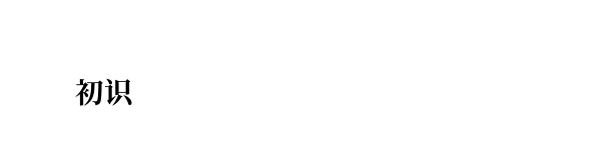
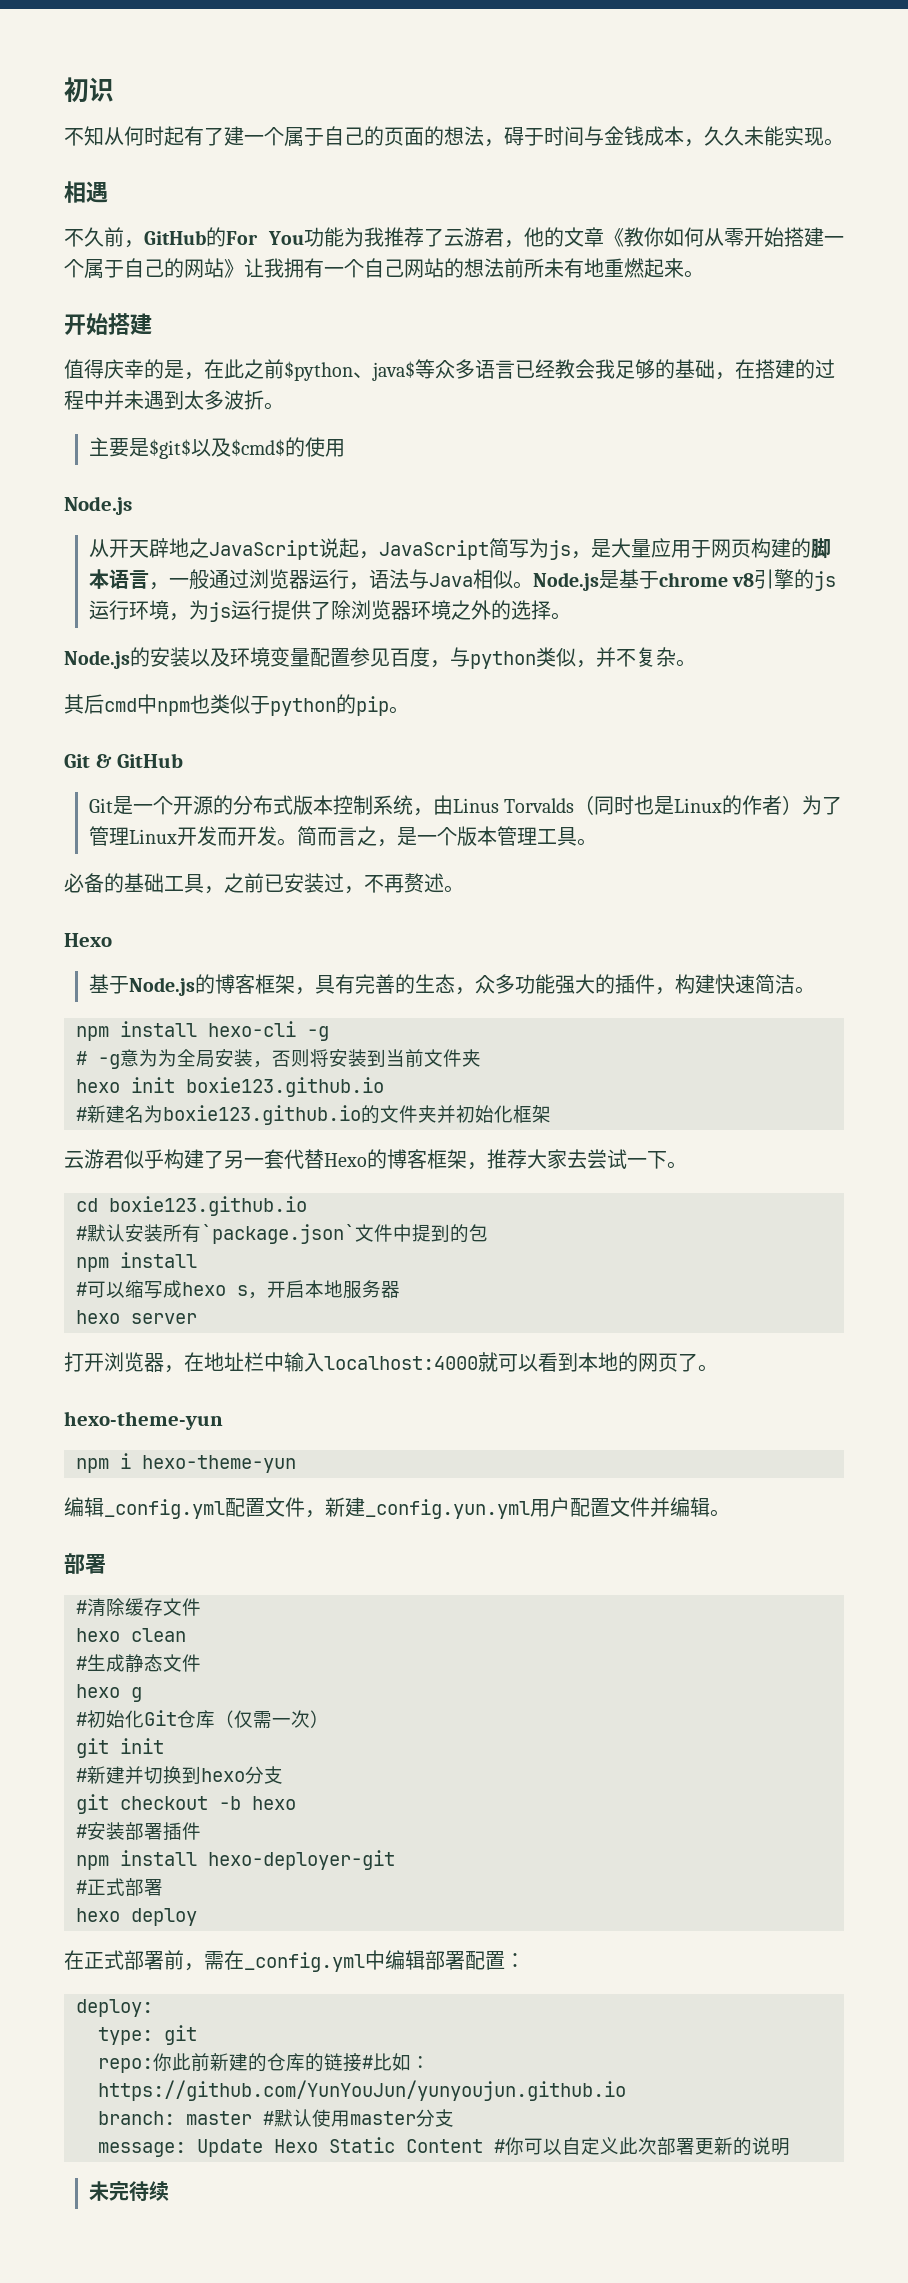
+ 不知从何时起有了建一个属于自己的页面的想法，碍于时间与金钱成本，久久未能实现。
+ 相遇
+ 不久前，GitHub的For You功能为我推荐了云游君，他的文章《教你如何从零开始搭建一个属于自己的网站》让我拥有一个自己网站的想法前所未有地重燃起来。
+ 开始搭建
+ 值得庆幸的是，在此之前$python、java$等众多语言已经教会我足够的基础，在搭建的过程中并未遇到太多波折。
+ 主要是$git$以及$cmd$的使用
+ Node.js
+ 从开天辟地之JavaScript说起，JavaScript简写为js，是大量应用于网页构建的脚本语言，一般通过浏览器运行，语法与Java相似。Node.js是基于chrome v8引擎的js运行环境，为js运行提供了除浏览器环境之外的选择。
+ Node.js的安装以及环境变量配置参见百度，与python类似，并不复杂。
+ 其后cmd中npm也类似于python的pip。
+ Git & GitHub
+ Git是一个开源的分布式版本控制系统，由Linus Torvalds（同时也是Linux的作者）为了管理Linux开发而开发。简而言之，是一个版本管理工具。
+ 必备的基础工具，之前已安装过，不再赘述。
+ Hexo
+ 基于Node.js的博客框架，具有完善的生态，众多功能强大的插件，构建快速简洁。
+ npm install hexo-cli -g
+ # -g意为为全局安装，否则将安装到当前文件夹
+ hexo init boxie123.github.io
+ #新建名为boxie123.github.io的文件夹并初始化框架
+ 云游君似乎构建了另一套代替Hexo的博客框架，推荐大家去尝试一下。
+ cd boxie123.github.io
+ #默认安装所有`package.json`文件中提到的包
+ npm install
+ #可以缩写成hexo s，开启本地服务器
+ hexo server
+ 打开浏览器，在地址栏中输入localhost:4000就可以看到本地的网页了。
+ hexo-theme-yun
+ npm i hexo-theme-yun
+ 编辑_config.yml配置文件，新建_config.yun.yml用户配置文件并编辑。
+ 部署
+ #清除缓存文件
+ hexo clean
+ #生成静态文件
+ hexo g
+ #初始化Git仓库（仅需一次）
+ git init
+ #新建并切换到hexo分支
+ git checkout -b hexo
+ #安装部署插件
+ npm install hexo-deployer-git
+ #正式部署
+ hexo deploy
+ 在正式部署前，需在_config.yml中编辑部署配置：
+ deploy:
+ type: git
+ repo:你此前新建的仓库的链接#比如：https://github.com/YunYouJun/yunyoujun.github.io
+ branch: master #默认使用master分支
+ message: Update Hexo Static Content #你可以自定义此次部署更新的说明
+ 未完待续

